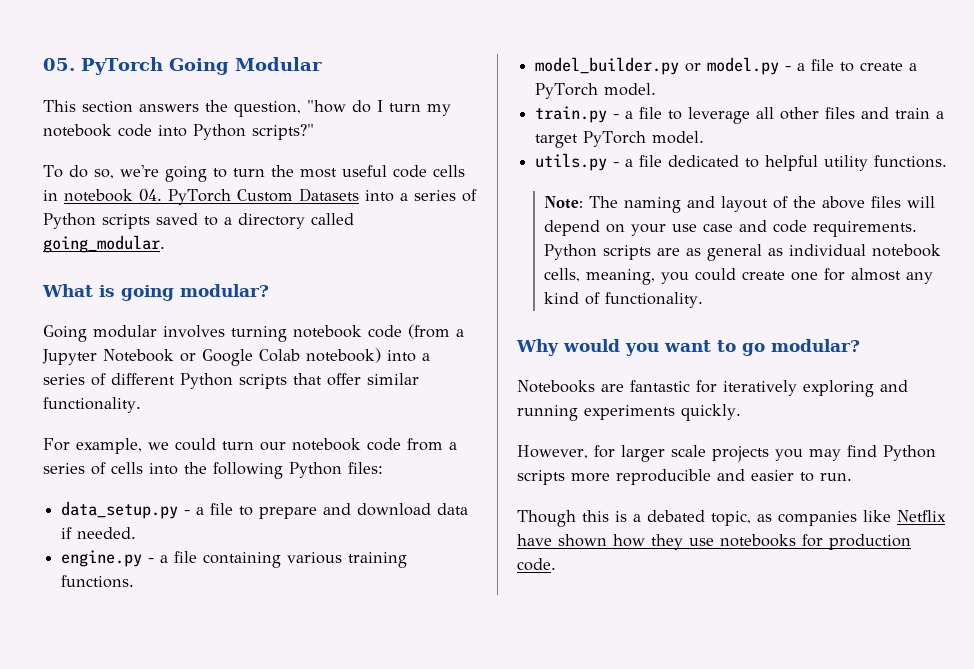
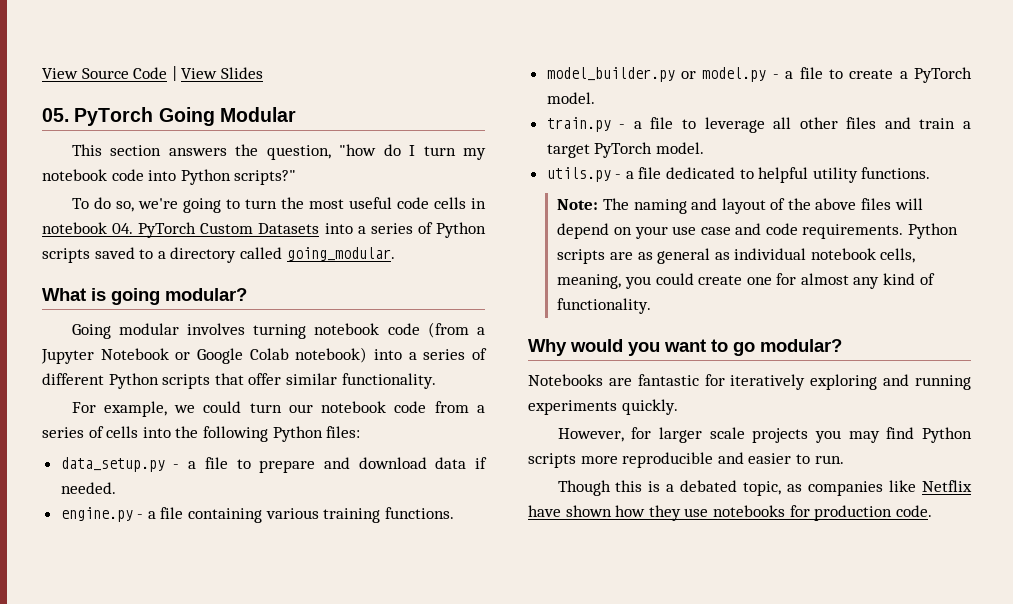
+ View Source Code | View Slides

